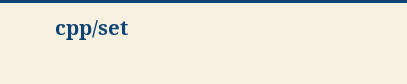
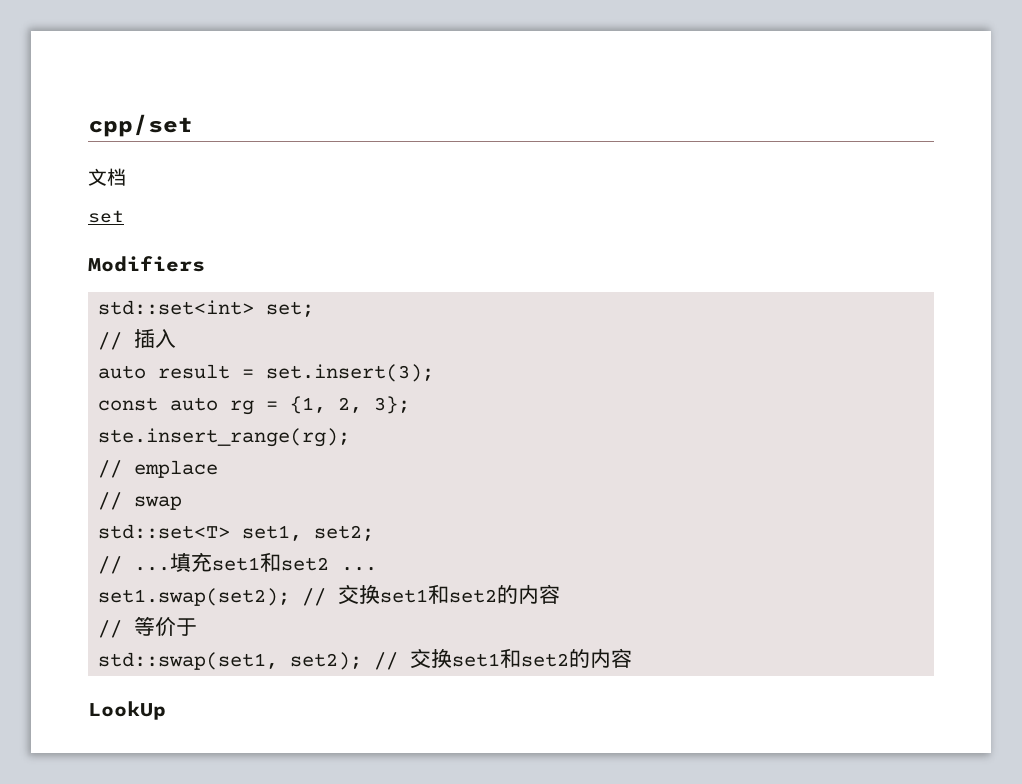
+ 文档
+ set
+ Modifiers
+ std::set<int> set;
+ // 插入
+ auto result = set.insert(3);
+ const auto rg = {1, 2, 3};
+ ste.insert_range(rg);
+ // emplace
+ // swap
+ std::set<T> set1, set2;
+ // ...填充set1和set2 ...
+ set1.swap(set2); // 交换set1和set2的内容
+ // 等价于
+ std::swap(set1, set2); // 交换set1和set2的内容
+ LookUp

